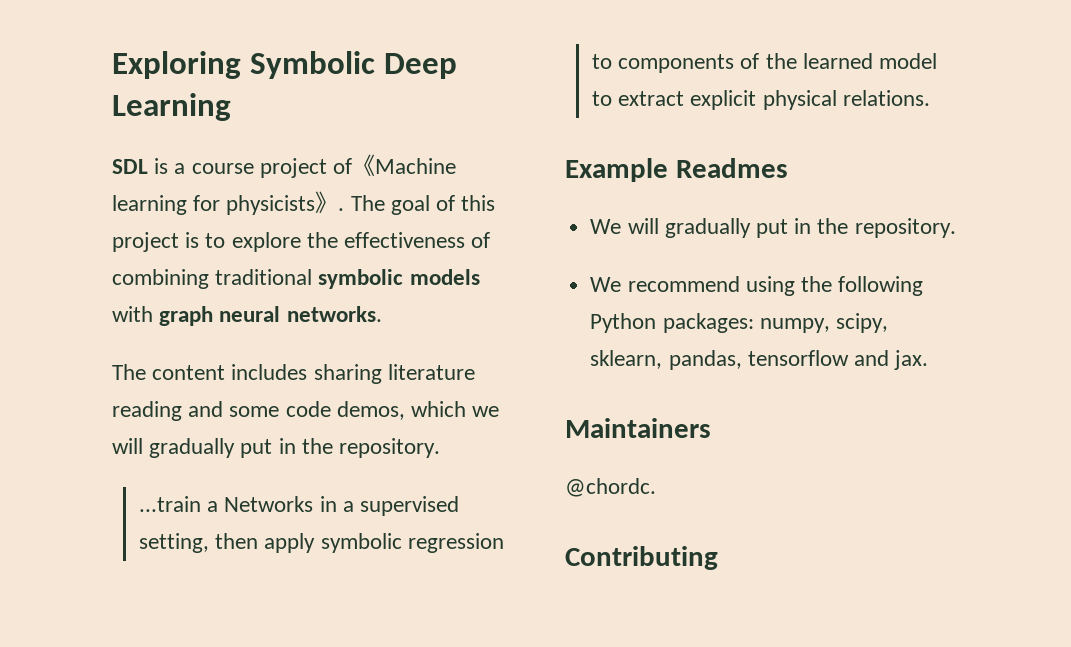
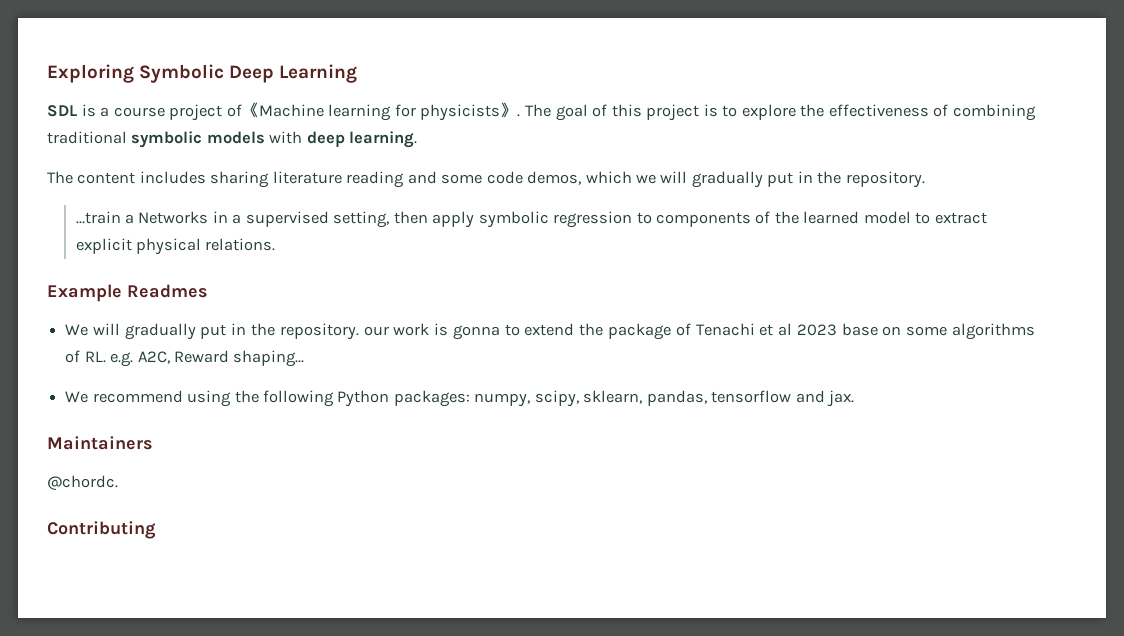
- The goal of this project is to explore the effectiveness of combining traditional symbolic models with graph neural networks.
+ The goal of this project is to explore the effectiveness of combining traditional symbolic models with deep learning.
- We will gradually put in the repository.
+ We will gradually put in the repository. our work is gonna to extend the package of Tenachi et al 2023 base on some algorithms of RL. e.g. A2C, Reward shaping...

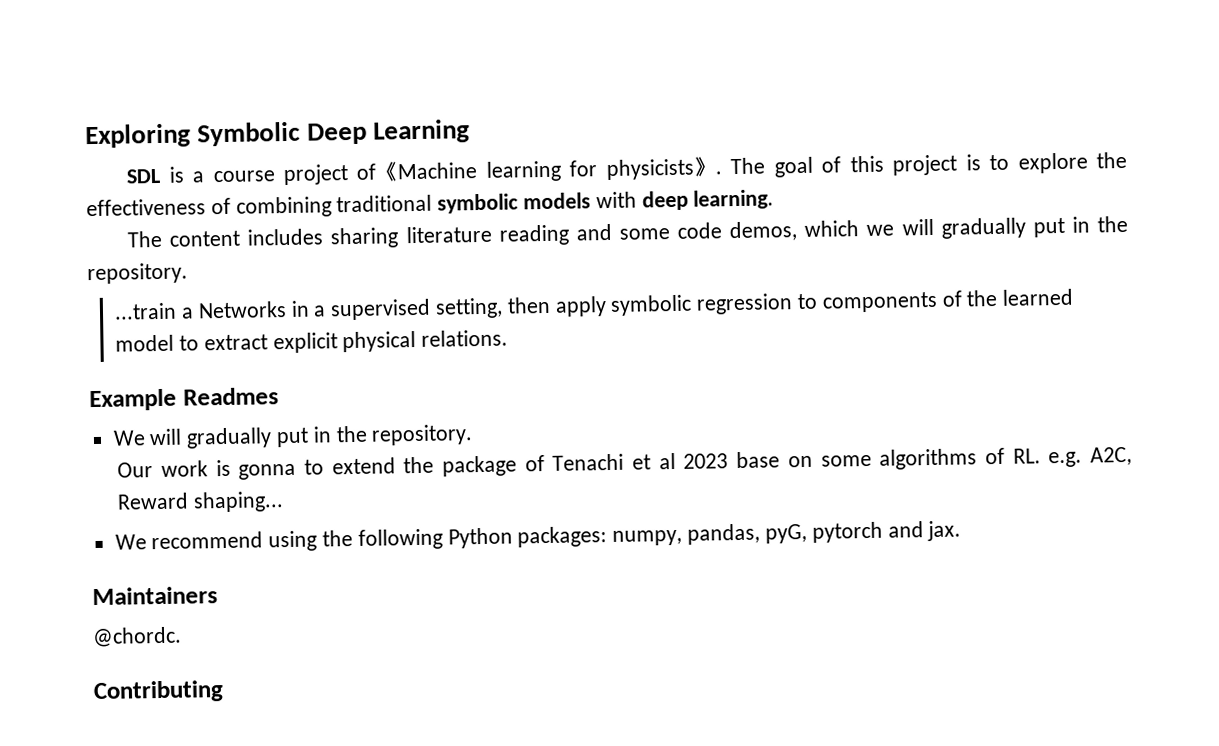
- We will gradually put in the repository. our work is gonna to extend the package of Tenachi et al 2023 base on some algorithms of RL. e.g. A2C, Reward shaping...
+ We will gradually put in the repository.
+ Our work is gonna to extend the package of Tenachi et al 2023 base on some algorithms of RL. e.g. A2C, Reward shaping...
- We recommend using the following Python packages: numpy, scipy, sklearn, pandas, tensorflow and jax.
+ We recommend using the following Python packages: numpy, pandas, pyG, pytorch and jax.

